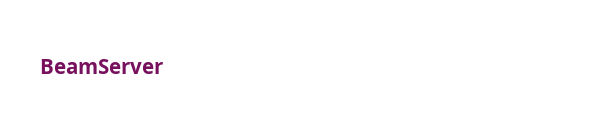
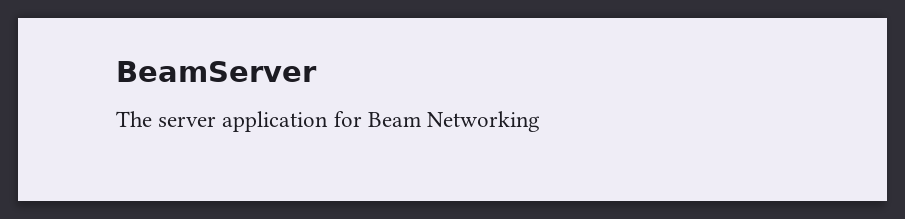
+ The server application for Beam Networking

